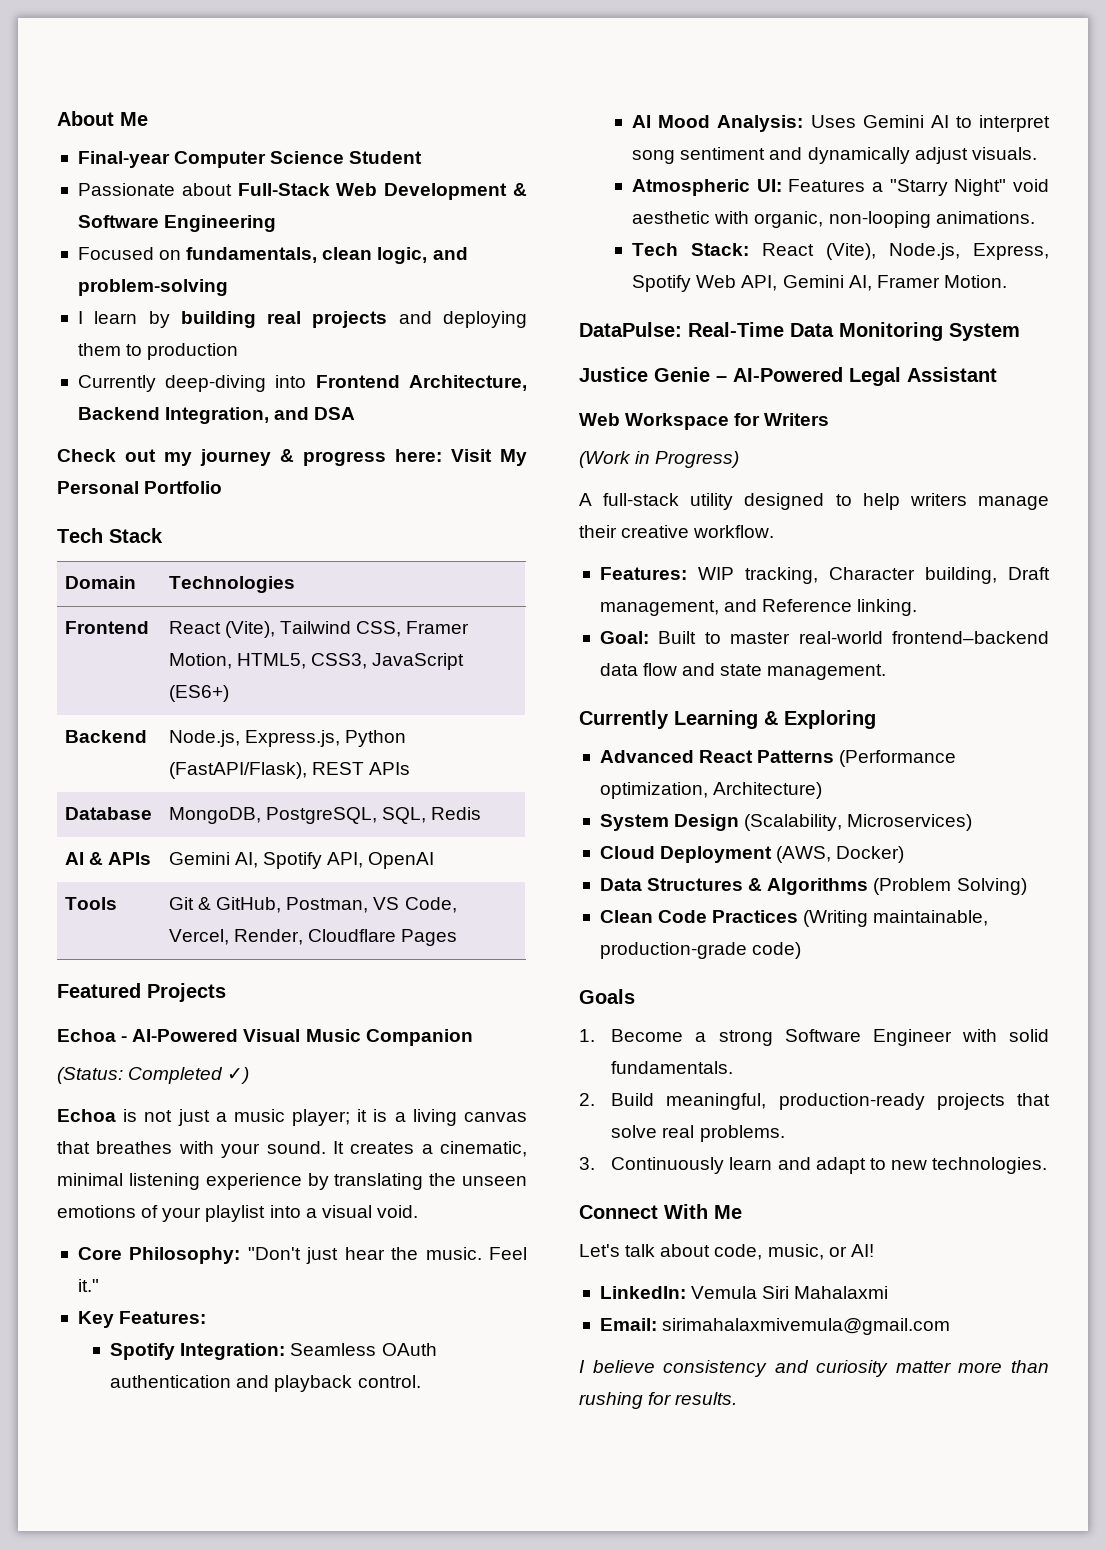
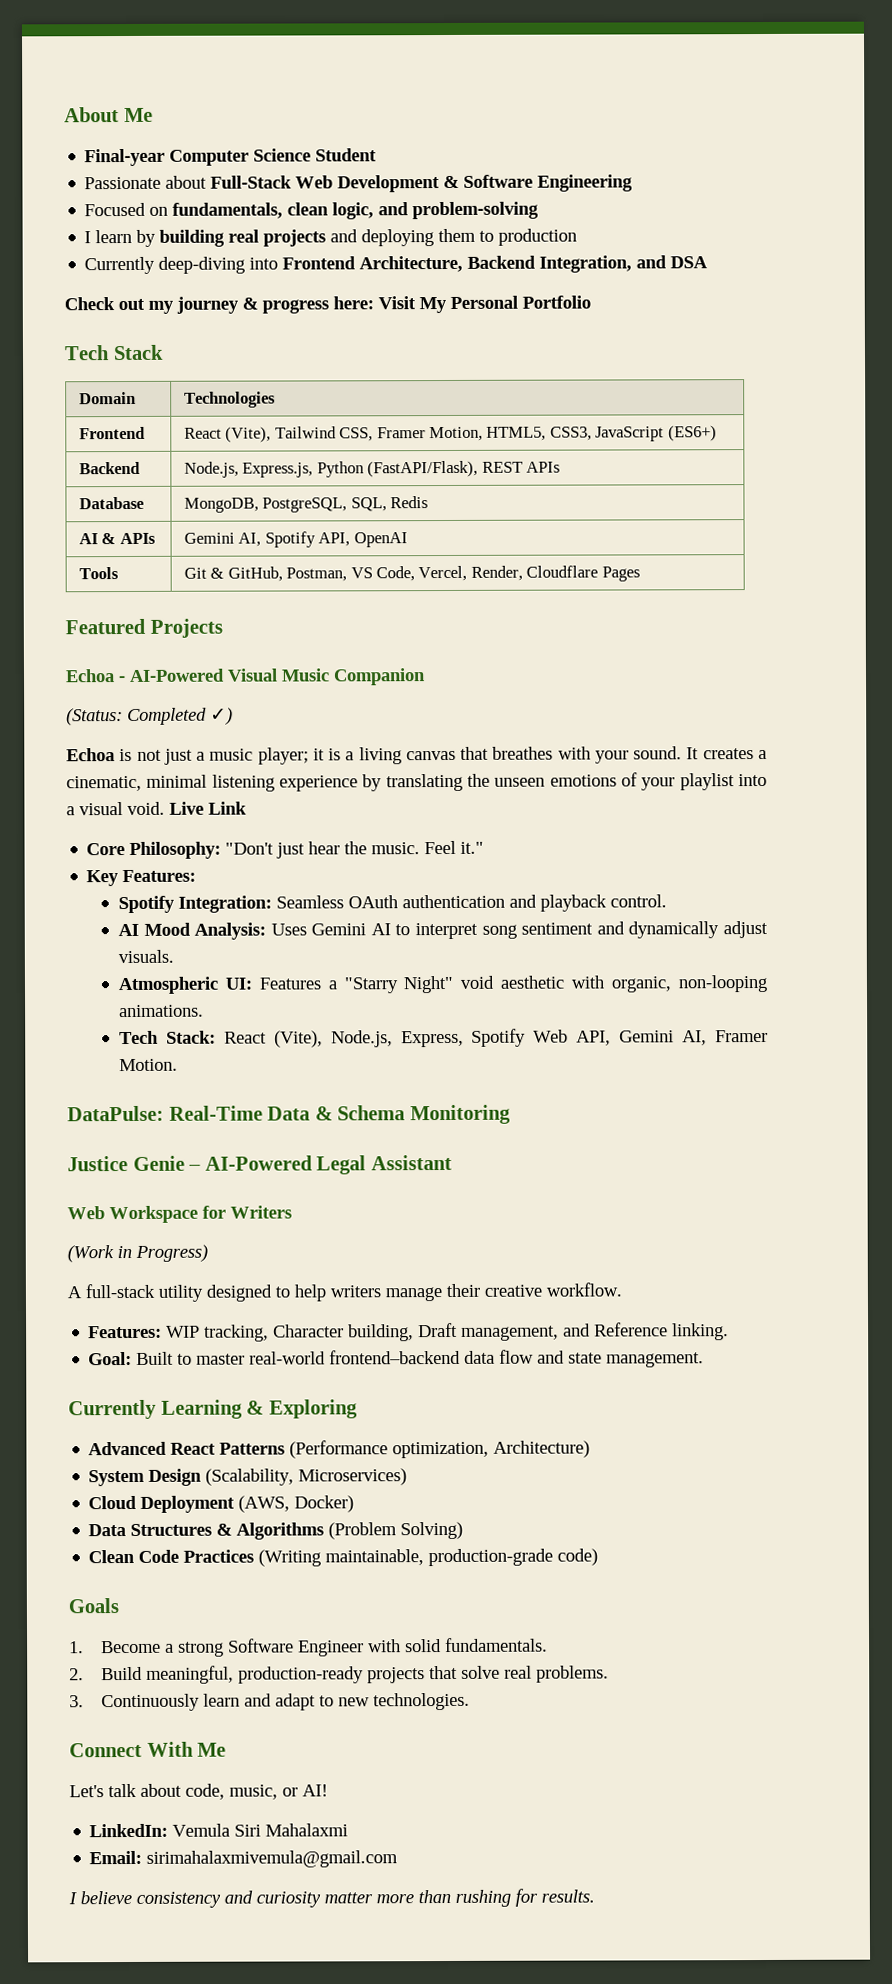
+ Live Link
- DataPulse: Real-Time Data Monitoring System
+ DataPulse: Real-Time Data & Schema Monitoring

